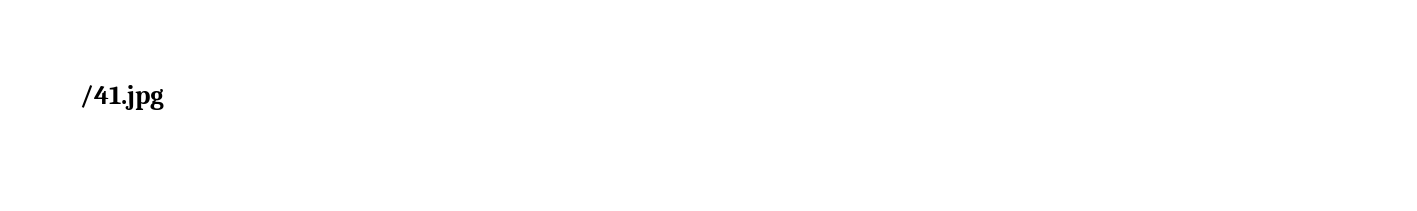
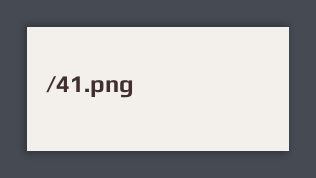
- /41.jpg
+ /41.png

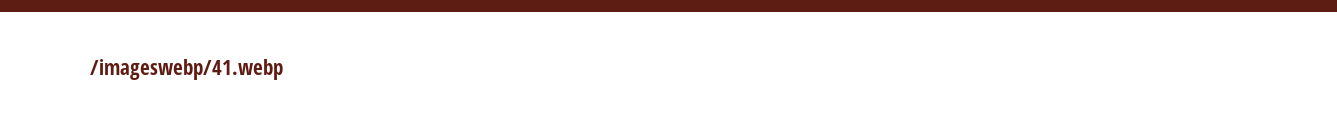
- /41.png
+ /imageswebp/41.webp

